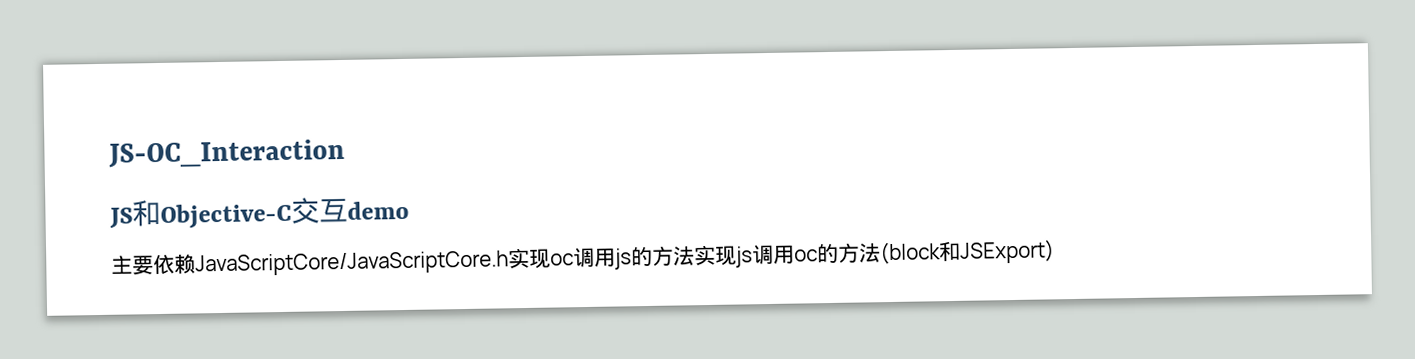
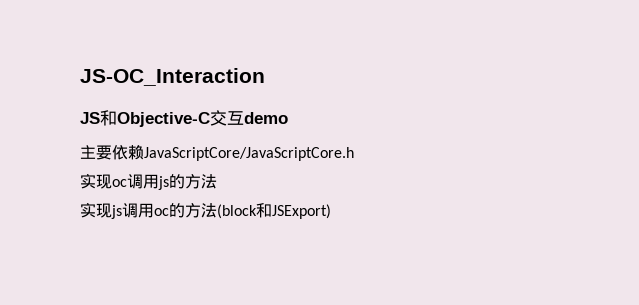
- 主要依赖JavaScriptCore/JavaScriptCore.h实现oc调用js的方法实现js调用oc的方法(block和JSExport)
+ 主要依赖JavaScriptCore/JavaScriptCore.h
+ 实现oc调用js的方法
+ 实现js调用oc的方法(block和JSExport)

